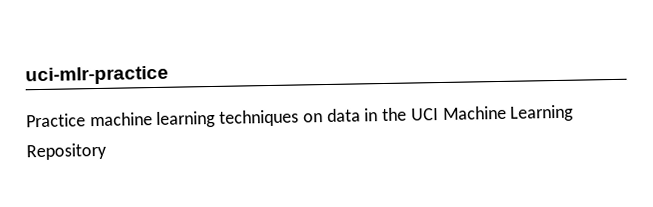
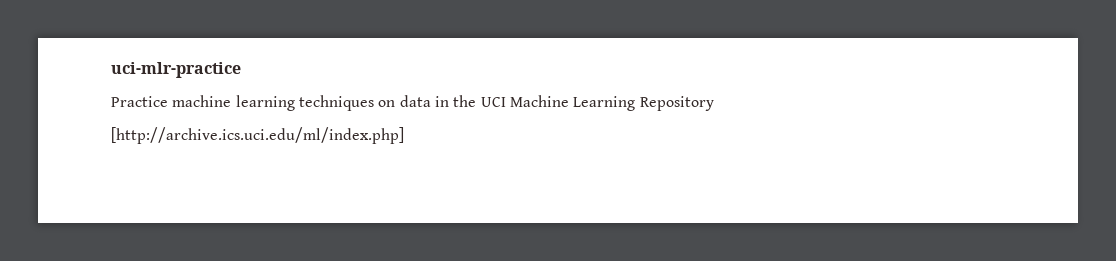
+ [http://archive.ics.uci.edu/ml/index.php]

